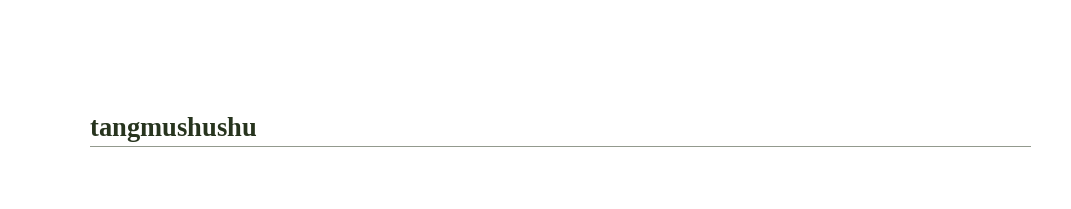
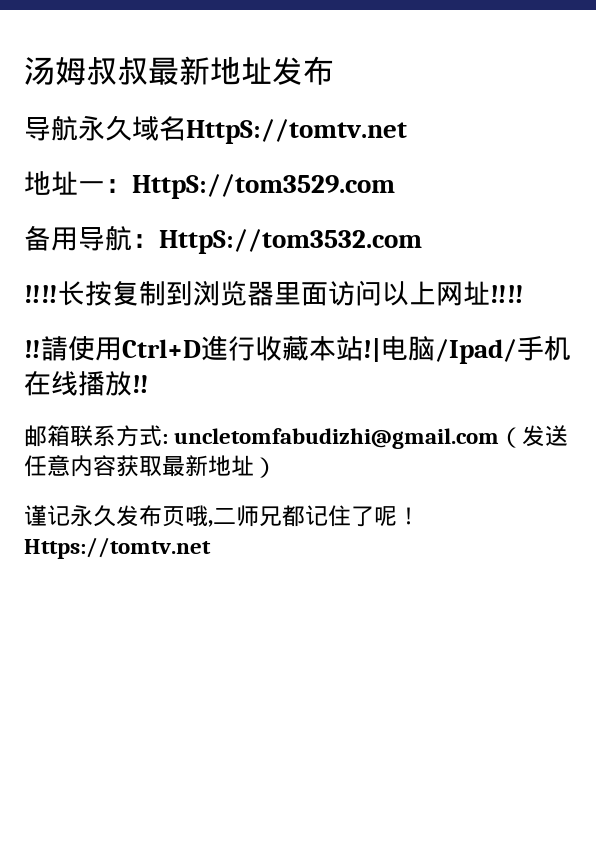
- tangmushushu
+ 汤姆叔叔最新地址发布
+ 导航永久域名HttpS://tomtv.net
+ 地址一：HttpS://tom3529.com
+ 备用导航：HttpS://tom3532.com
+ ‼‼长按复制到浏览器里面访问以上网址‼‼
+ ‼請使用Ctrl+D進行收藏本站!|电脑/Ipad/手机在线播放‼
+ 邮箱联系方式: uncletomfabudizhi@gmail.com（发送任意内容获取最新地址）
+ 谨记永久发布页哦,二师兄都记住了呢！Https://tomtv.net

